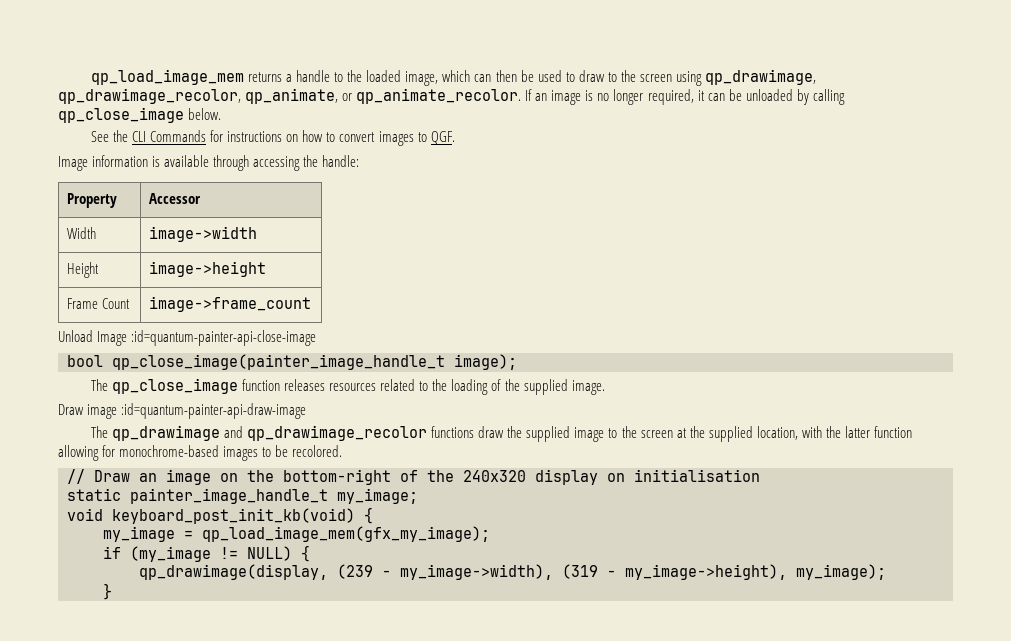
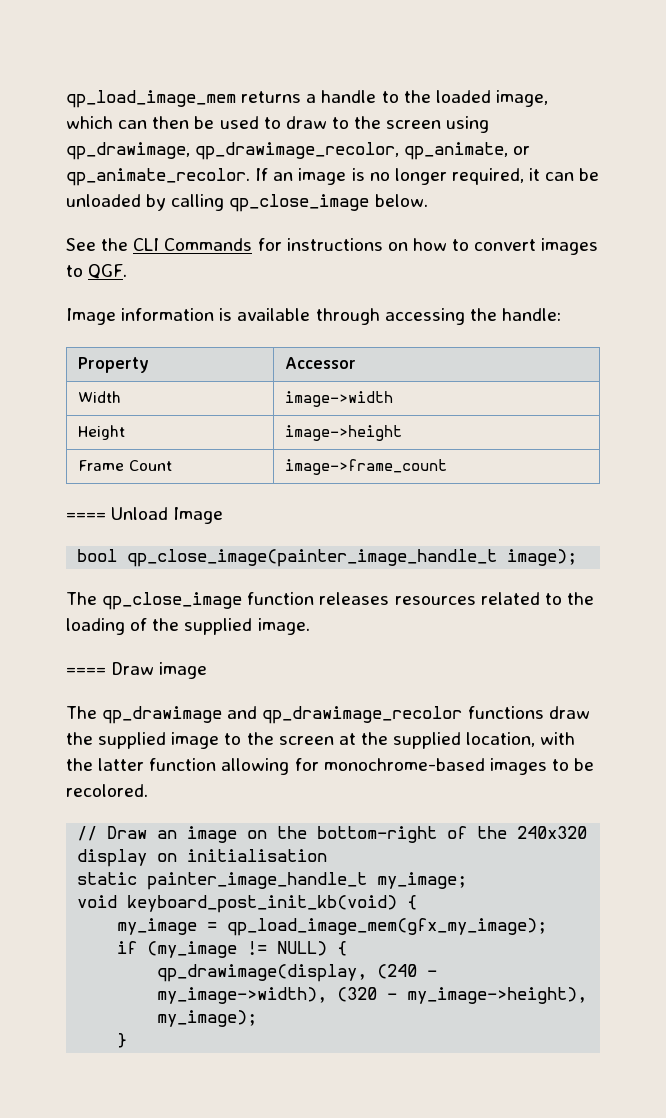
- Unload Image :id=quantum-painter-api-close-image
+ ==== Unload Image
- Draw image :id=quantum-painter-api-draw-image
+ ==== Draw image
- qp_drawimage(display, (239 - my_image->width), (319 - my_image->height), my_image);
+ qp_drawimage(display, (240 - my_image->width), (320 - my_image->height), my_image);

